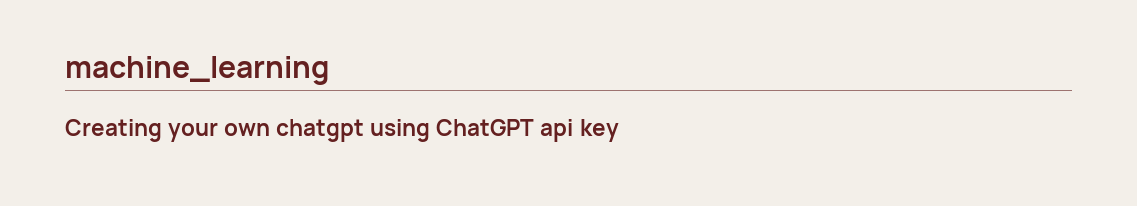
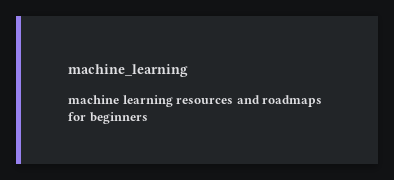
- Creating your own chatgpt using ChatGPT api key
+ machine learning resources and roadmaps for beginners

